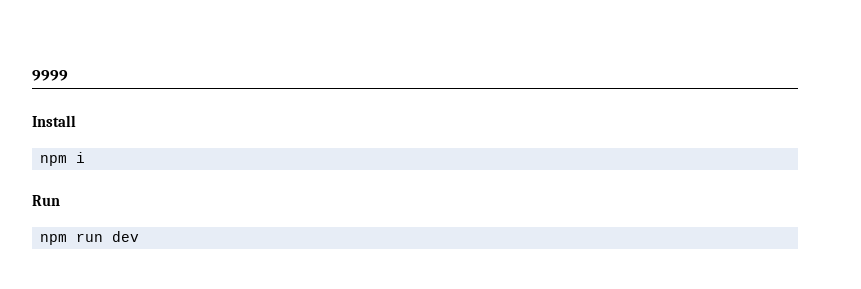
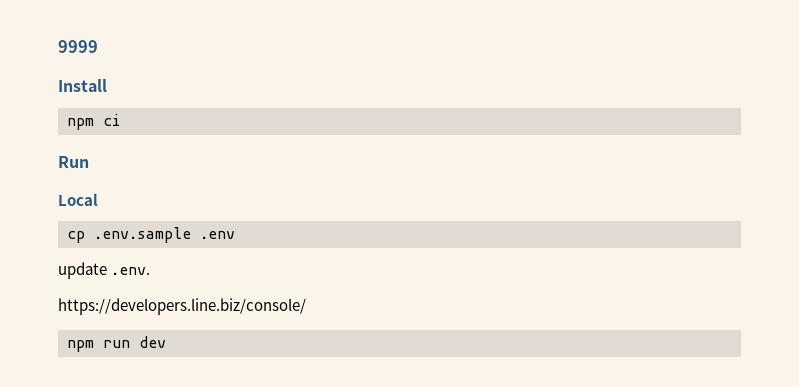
- npm i
+ npm ci
+ Local
+ cp .env.sample .env
+ update .env.
+ https://developers.line.biz/console/

